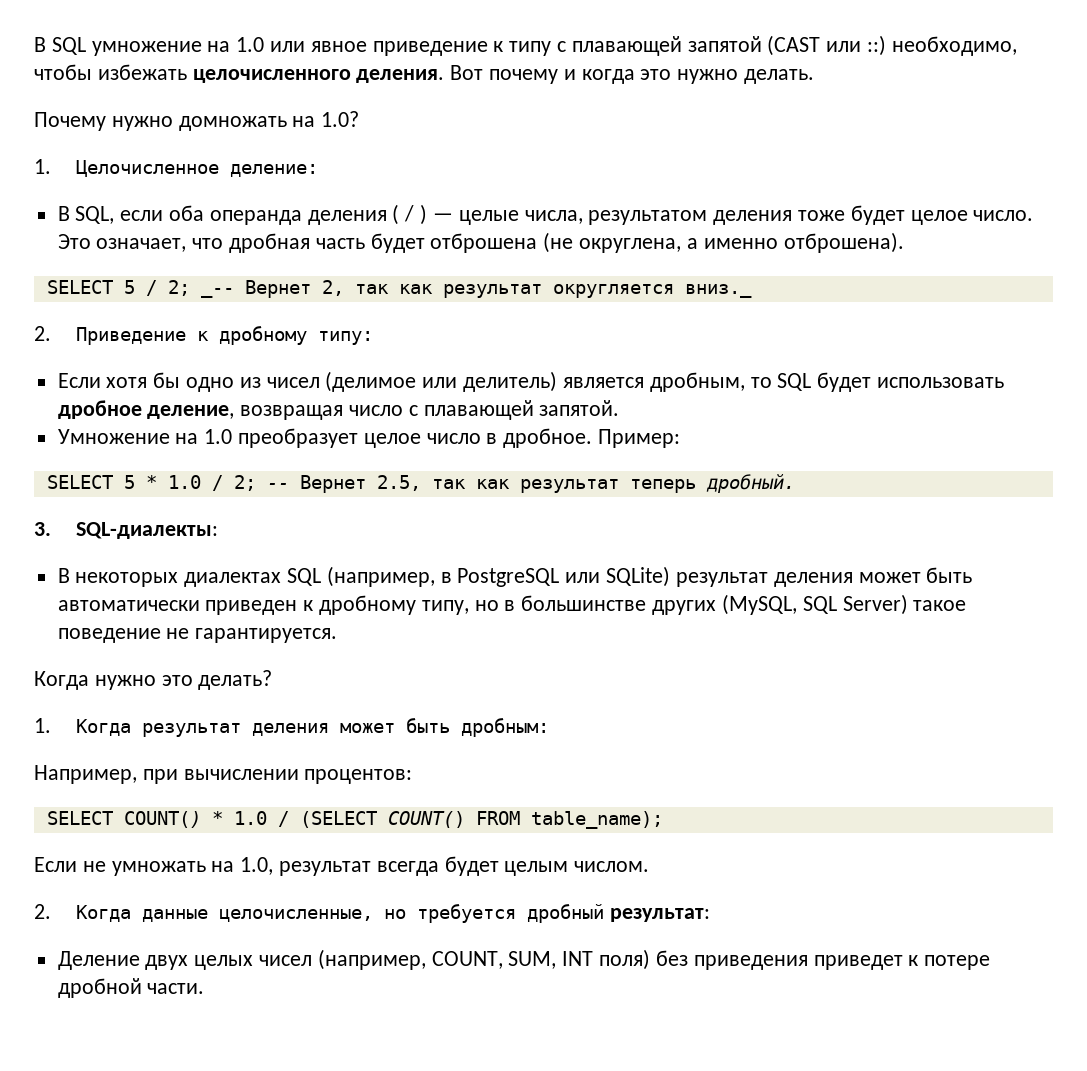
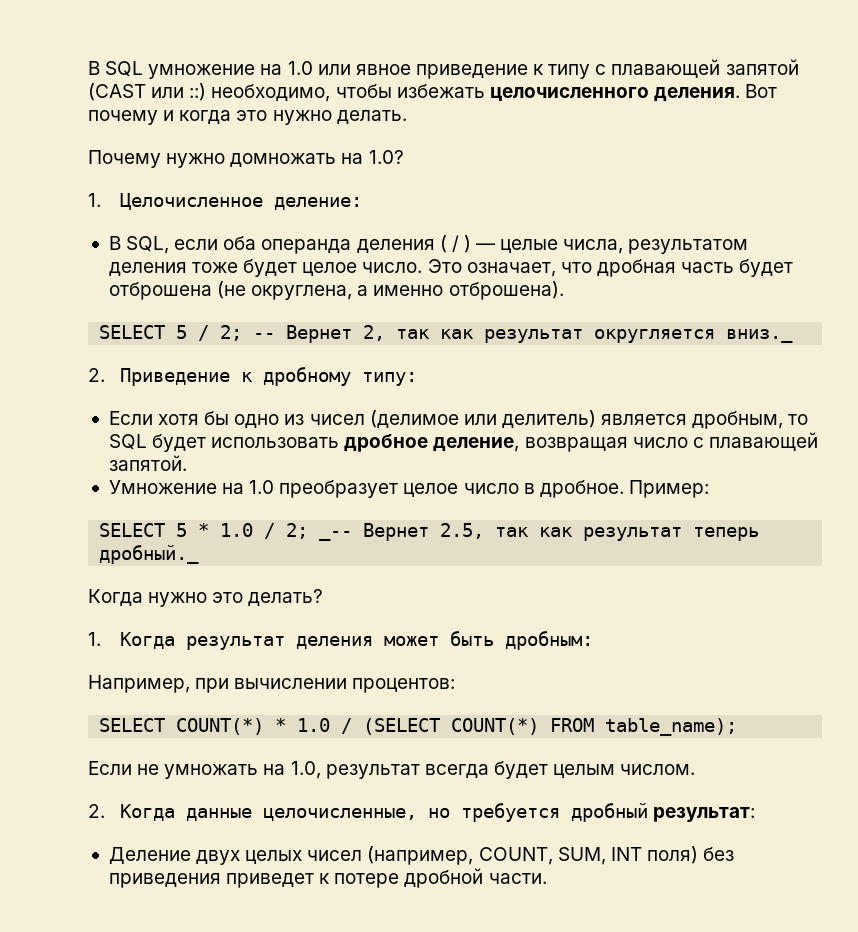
- SELECT 5 / 2; _-- Вернет 2, так как результат округляется вниз._
+ SELECT 5 / 2; -- Вернет 2, так как результат округляется вниз._
- SELECT 5 * 1.0 / 2; -- Вернет 2.5, так как результат теперь дробный.
- 3. SQL-диалекты:
- В некоторых диалектах SQL (например, в PostgreSQL или SQLite) результат деления может быть автоматически приведен к дробному типу, но в большинстве других (MySQL, SQL Server) такое поведение не гарантируется.
+ SELECT 5 * 1.0 / 2; _-- Вернет 2.5, так как результат теперь дробный._
- SELECT COUNT() * 1.0 / (SELECT COUNT() FROM table_name);
+ SELECT COUNT(*) * 1.0 / (SELECT COUNT(*) FROM table_name);

